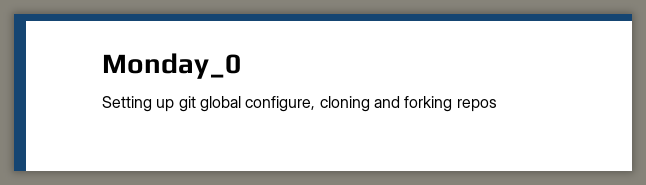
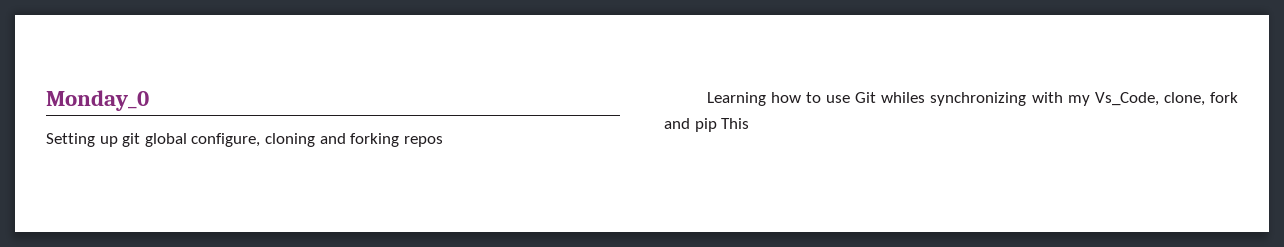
+ Learning how to use Git whiles synchronizing with my Vs_Code, clone, fork and pip This

